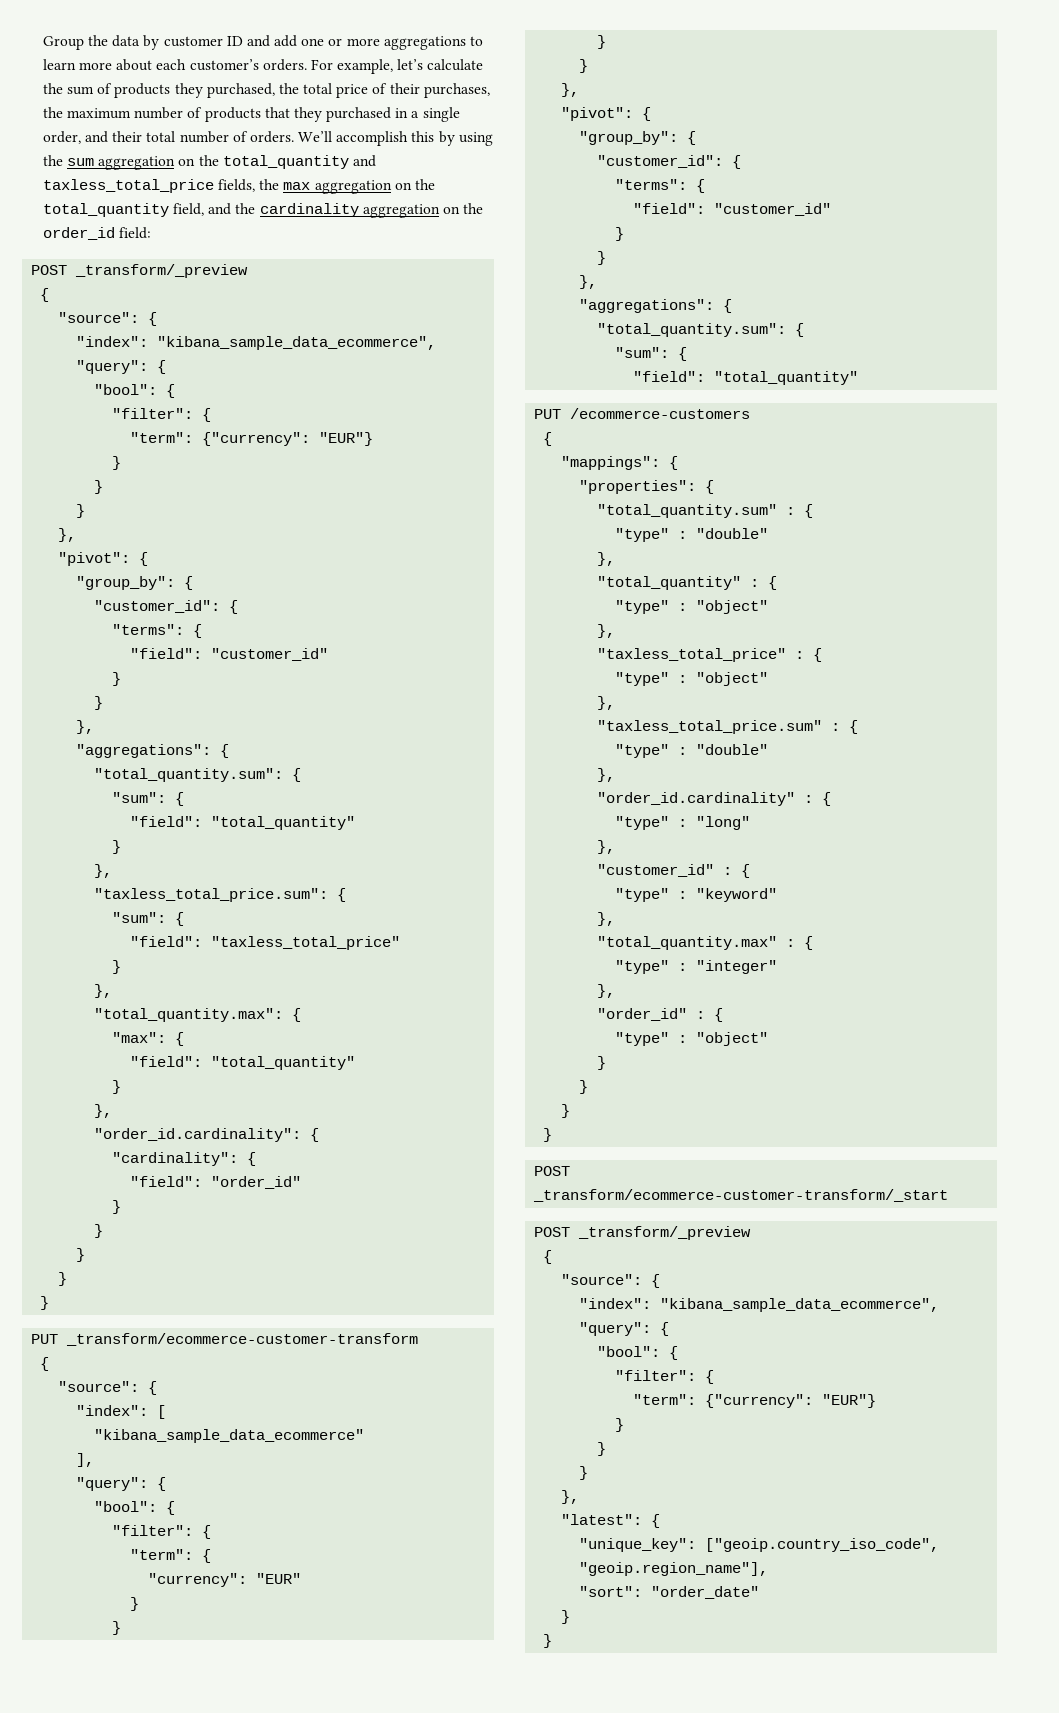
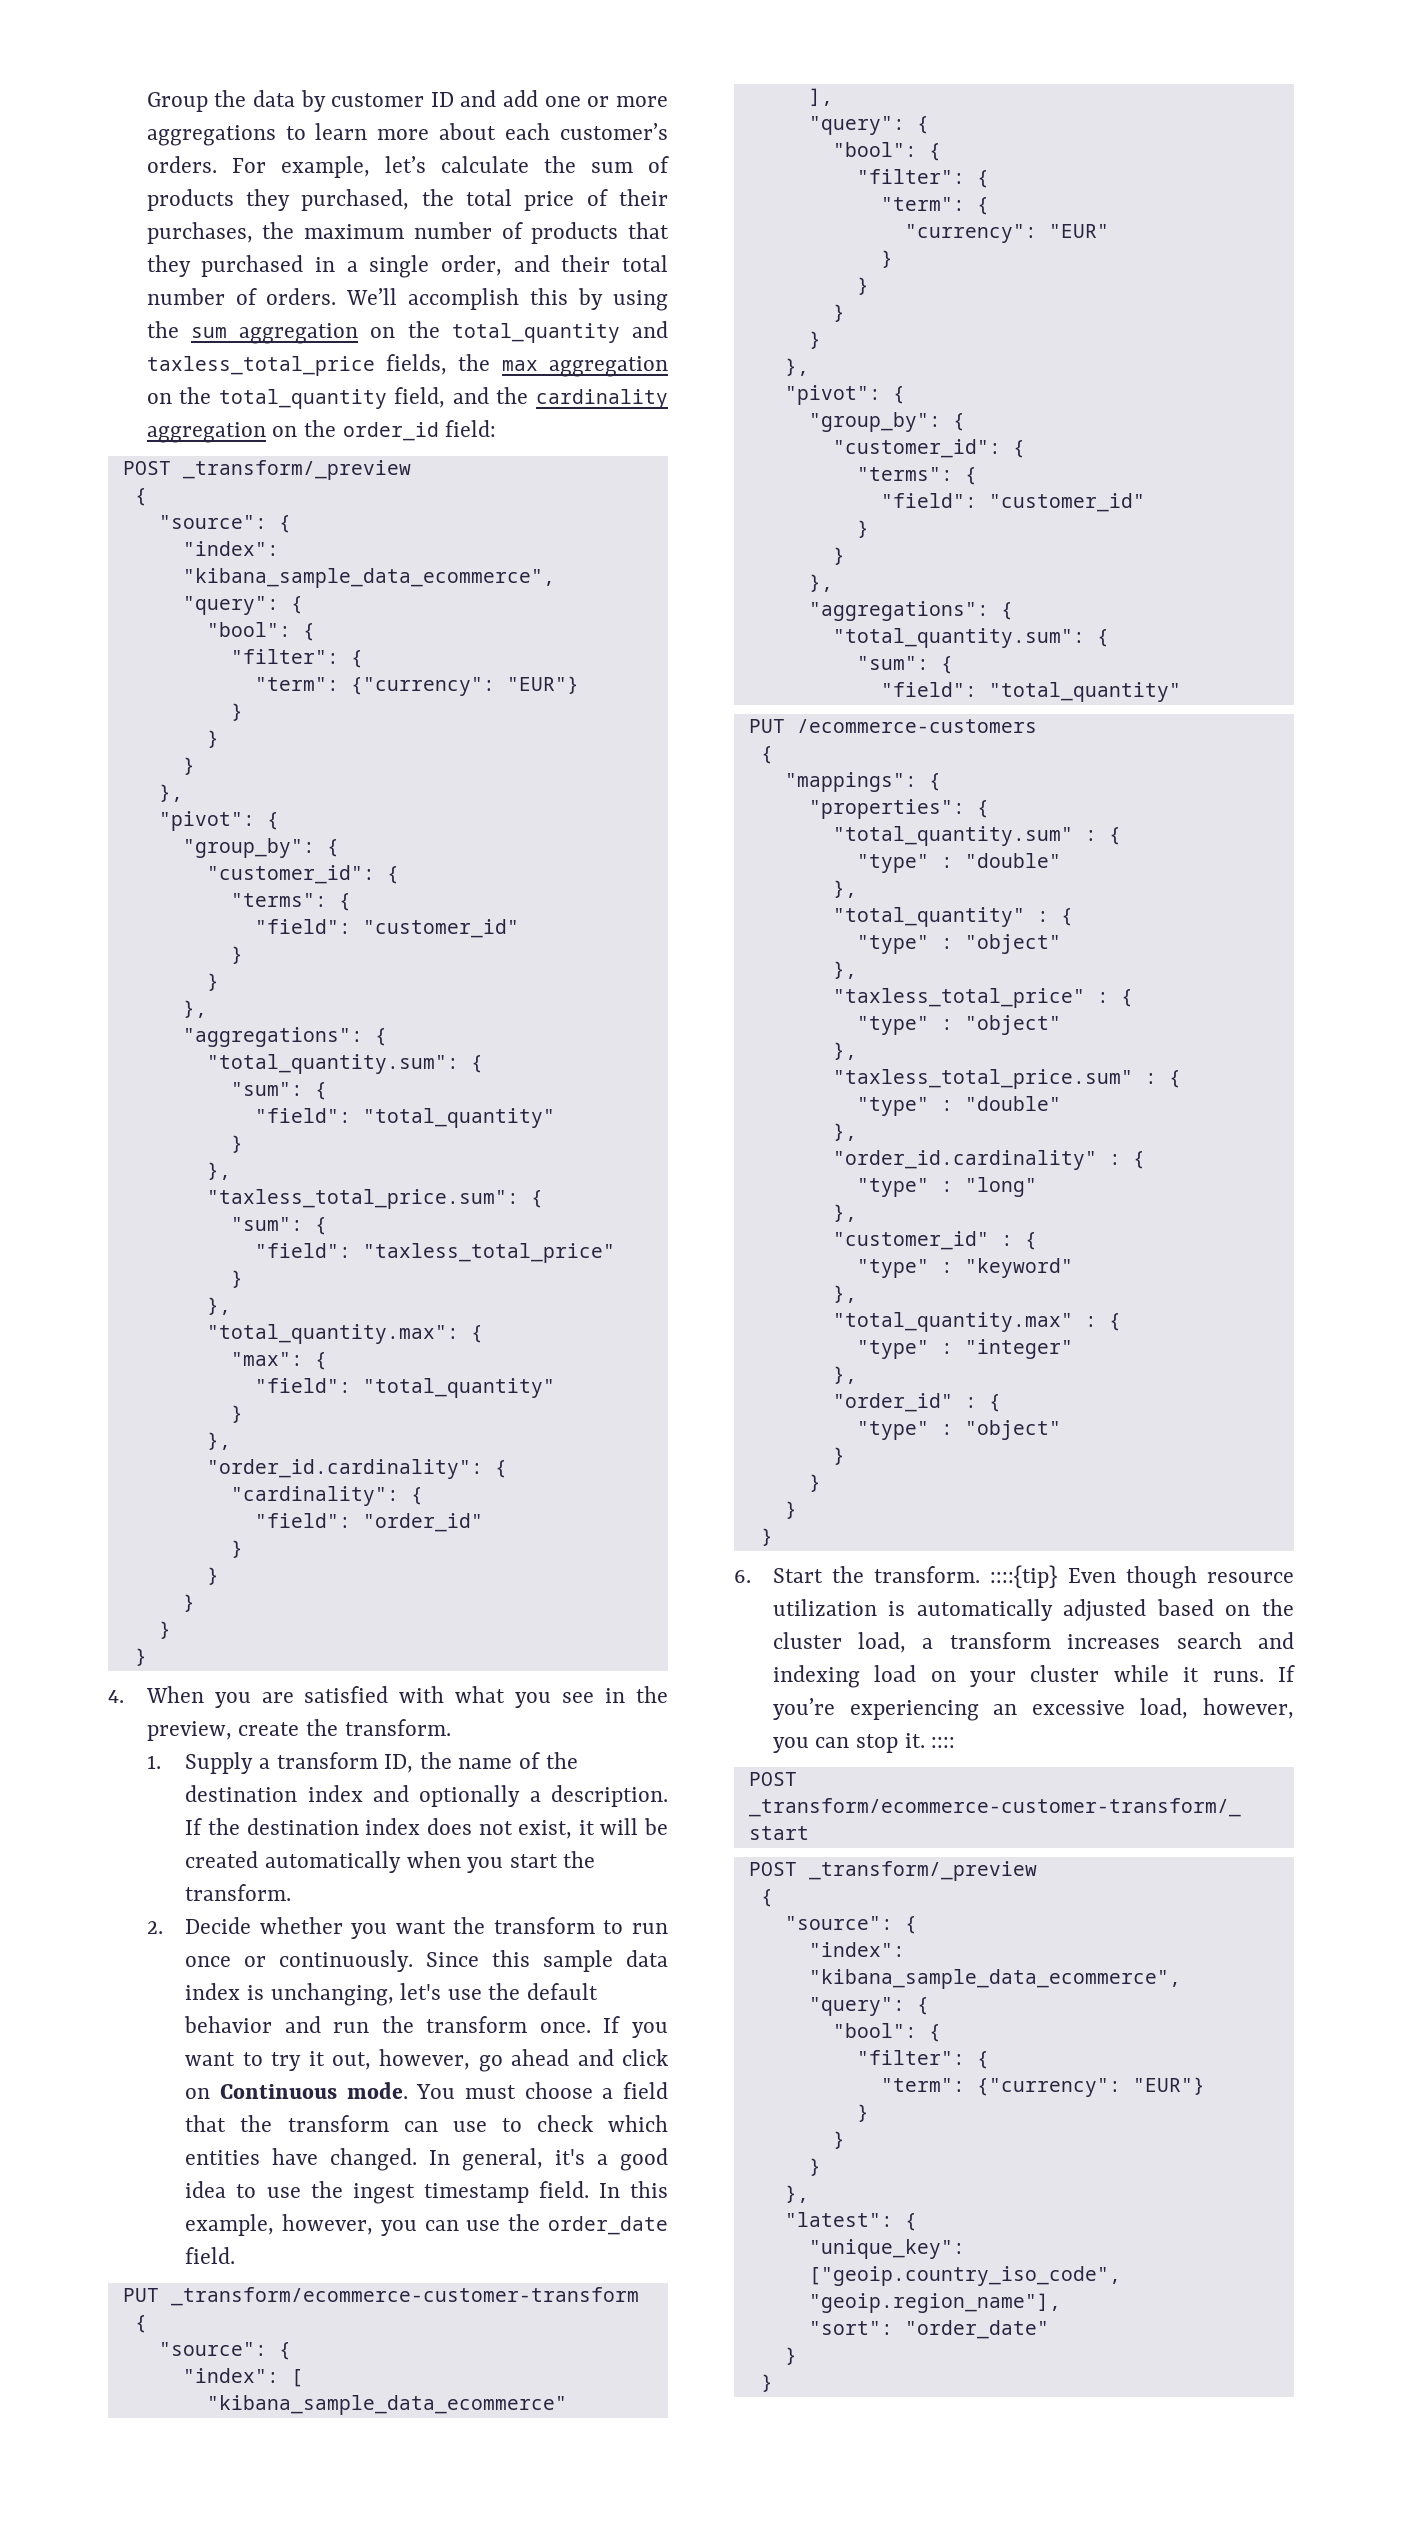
+ 4. When you are satisfied with what you see in the preview, create the transform.
+ 1. Supply a transform ID, the name of the destination index and optionally a description. If the destination index does not exist, it will be created automatically when you start the transform.
+ 2. Decide whether you want the transform to run once or continuously. Since this sample data index is unchanging, let's use the default behavior and run the transform once. If you want to try it out, however, go ahead and click on Continuous mode. You must choose a field that the transform can use to check which entities have changed. In general, it's a good idea to use the ingest timestamp field. In this example, however, you can use the order_date field.
+ 6. Start the transform. ::::{tip} Even though resource utilization is automatically adjusted based on the cluster load, a transform increases search and indexing load on your cluster while it runs. If you’re experiencing an excessive load, however, you can stop it. ::::

